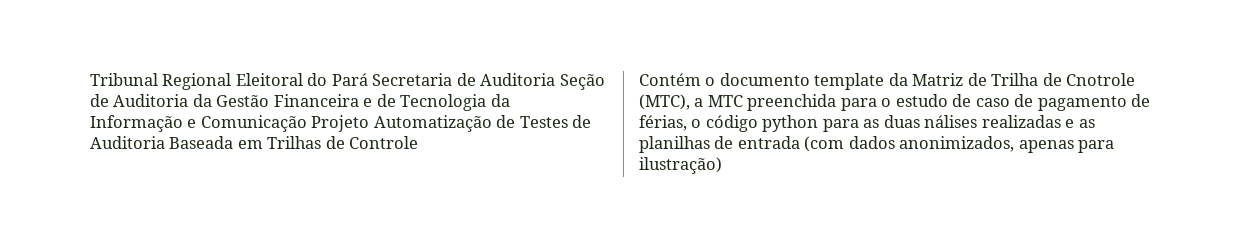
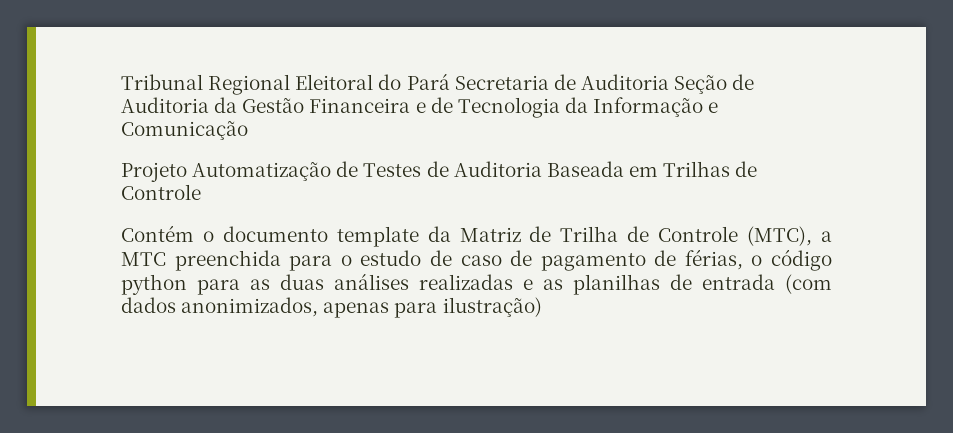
- Tribunal Regional Eleitoral do Pará Secretaria de Auditoria Seção de Auditoria da Gestão Financeira e de Tecnologia da Informação e Comunicação Projeto Automatização de Testes de Auditoria Baseada em Trilhas de Controle
+ Tribunal Regional Eleitoral do Pará Secretaria de Auditoria Seção de Auditoria da Gestão Financeira e de Tecnologia da Informação e Comunicação
+ Projeto Automatização de Testes de Auditoria Baseada em Trilhas de Controle
- Contém o documento template da Matriz de Trilha de Cnotrole (MTC), a MTC preenchida para o estudo de caso de pagamento de férias, o código python para as duas nálises realizadas e as planilhas de entrada (com dados anonimizados, apenas para ilustração)
+ Contém o documento template da Matriz de Trilha de Controle (MTC), a MTC preenchida para o estudo de caso de pagamento de férias, o código python para as duas análises realizadas e as planilhas de entrada (com dados anonimizados, apenas para ilustração)

